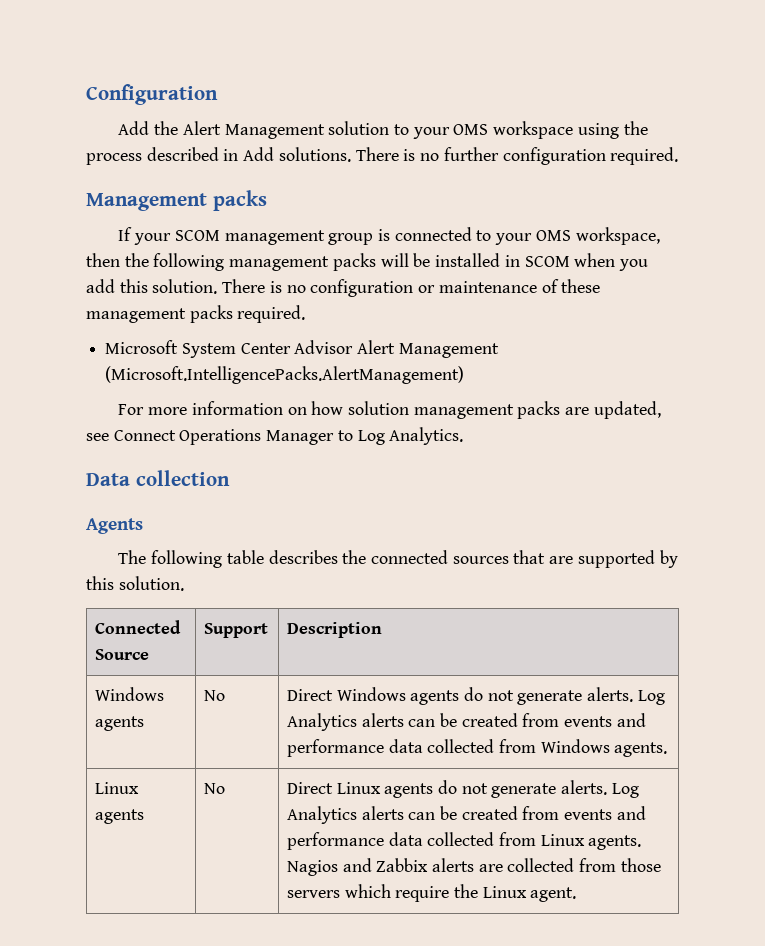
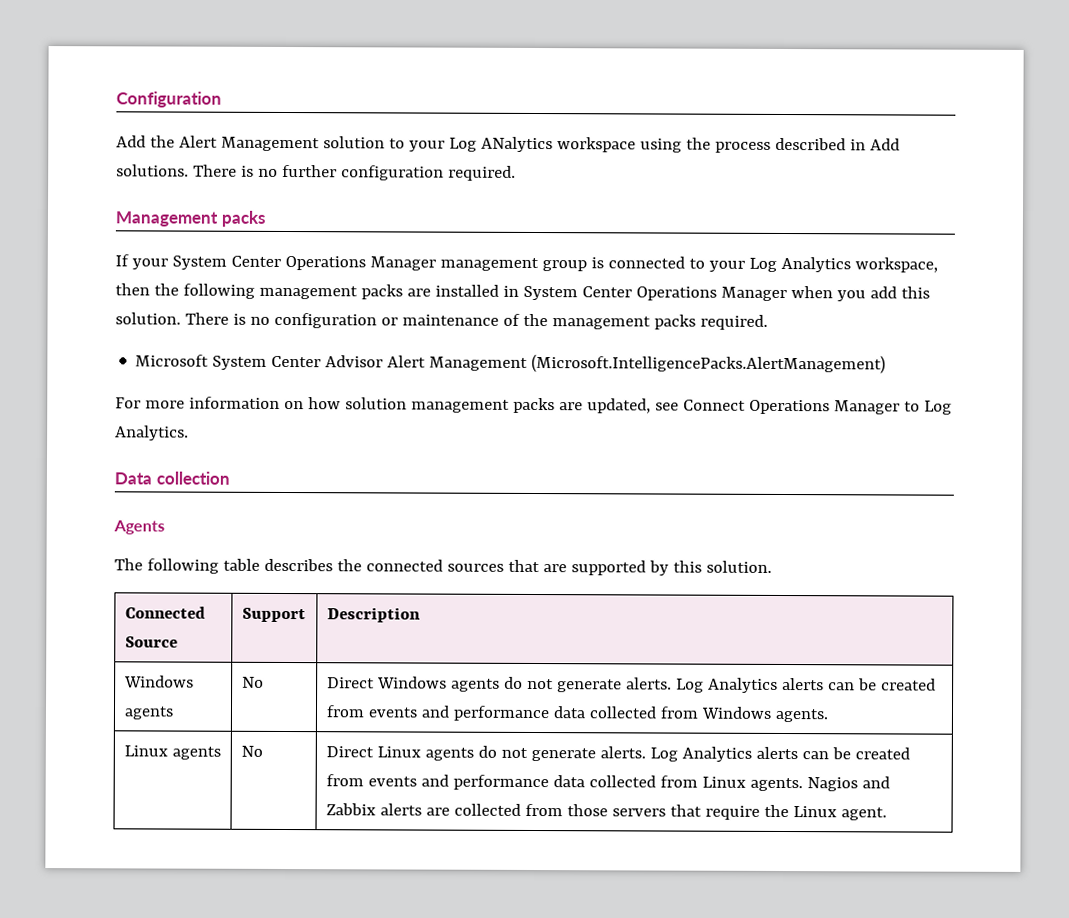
- Add the Alert Management solution to your OMS workspace using the process described in Add solutions.
+ Add the Alert Management solution to your Log ANalytics workspace using the process described in Add solutions.
- If your SCOM management group is connected to your OMS workspace, then the following management packs will be installed in SCOM when you add this solution.
+ If your System Center Operations Manager management group is connected to your Log Analytics workspace, then the following management packs are installed in System Center Operations Manager when you add this solution.
- There is no configuration or maintenance of these management packs required.
+ There is no configuration or maintenance of the management packs required.
- Linux agents | No | Direct Linux agents do not generate alerts. Log Analytics alerts can be created from events and performance data collected from Linux agents. Nagios and Zabbix alerts are collected from those servers which require the Linux agent.
+ Linux agents | No | Direct Linux agents do not generate alerts. Log Analytics alerts can be created from events and performance data collected from Linux agents. Nagios and Zabbix alerts are collected from those servers that require the Linux agent.

